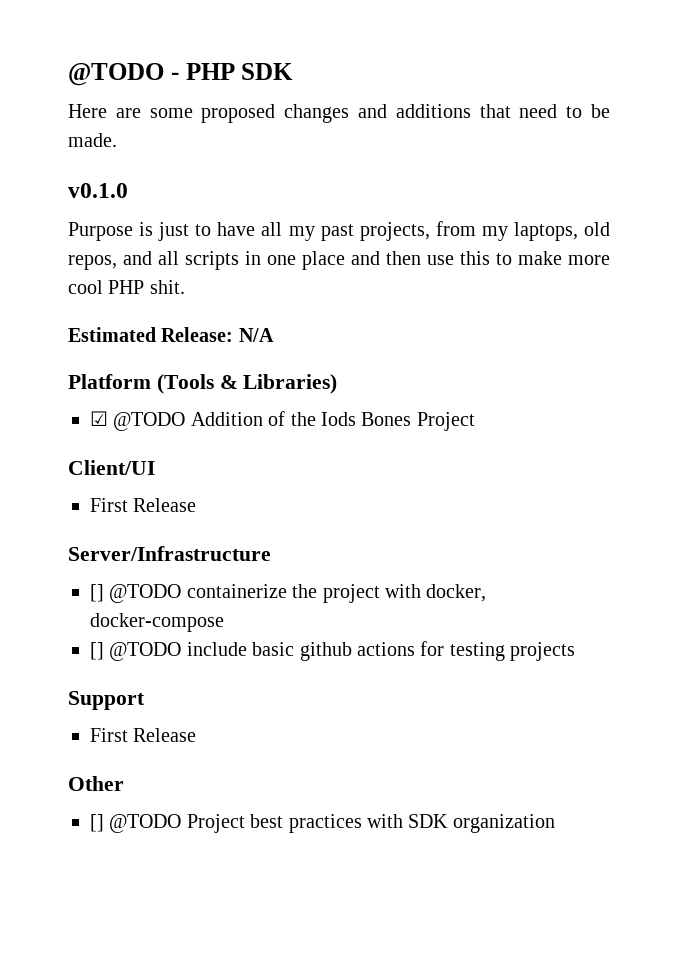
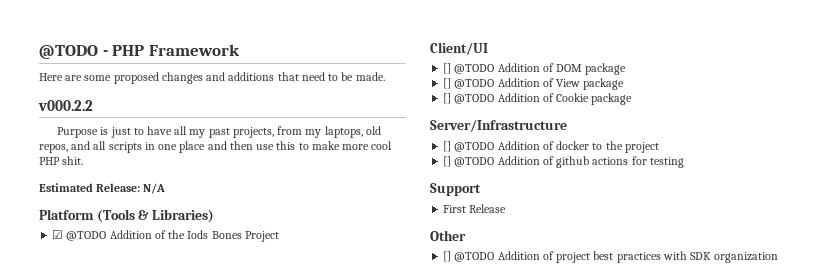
- @TODO - PHP SDK
+ @TODO - PHP Framework
- v0.1.0
+ v000.2.2
  Client/UI
- First Release
+ [] @TODO Addition of DOM package
+ [] @TODO Addition of View package
+ [] @TODO Addition of Cookie package
- [] @TODO containerize the project with docker, docker-compose
- [] @TODO include basic github actions for testing projects
+ [] @TODO Addition of docker to the project
+ [] @TODO Addition of github actions for testing
- [] @TODO Project best practices with SDK organization
+ [] @TODO Addition of project best practices with SDK organization

